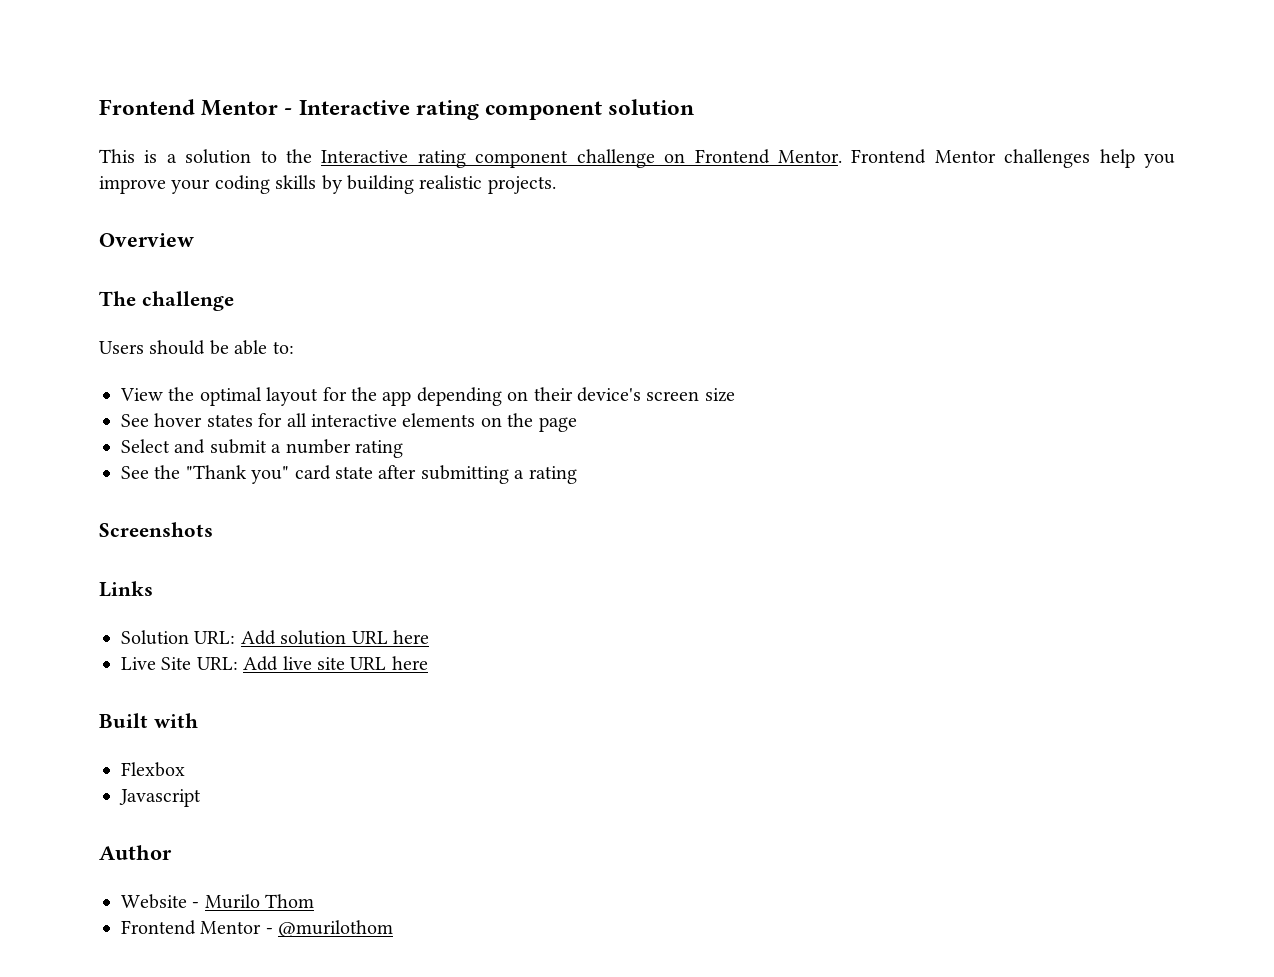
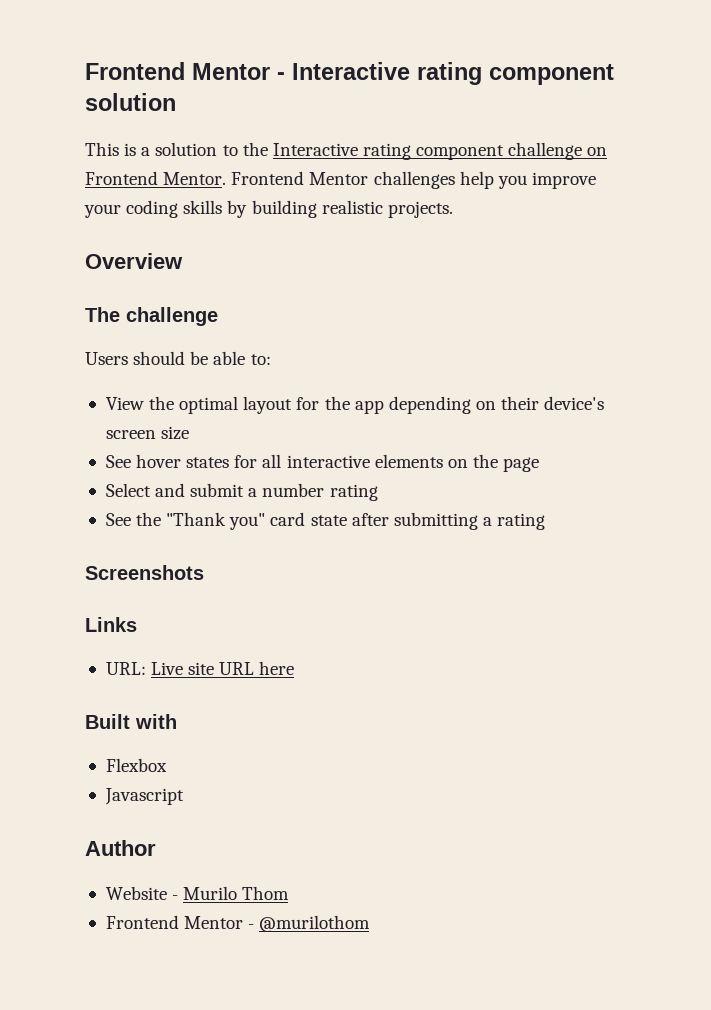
- Solution URL: Add solution URL here
- Live Site URL: Add live site URL here
+ URL: Live site URL here

